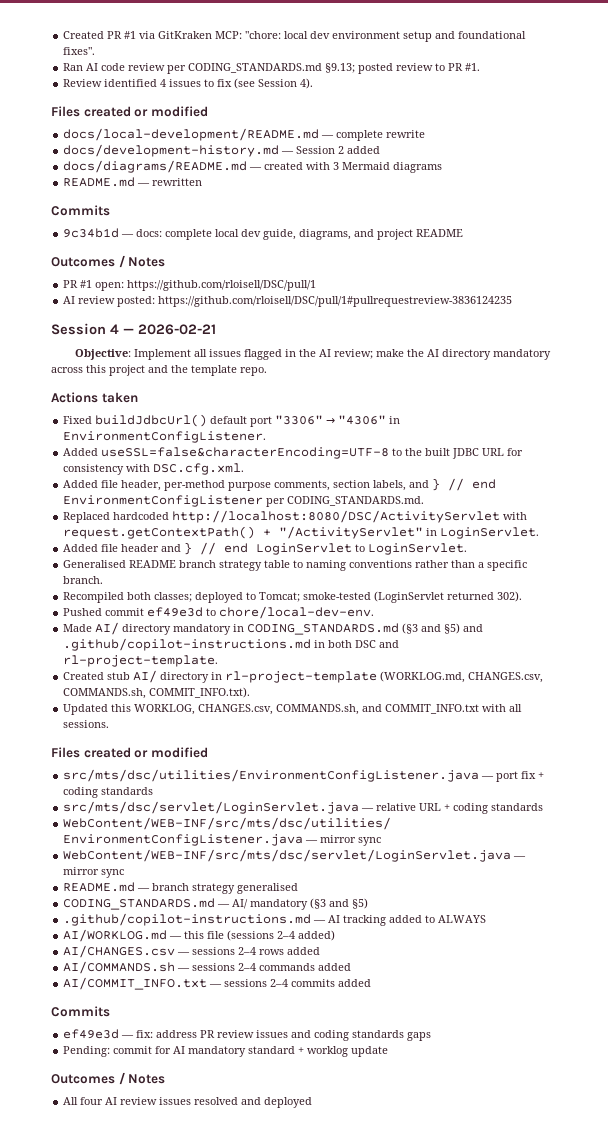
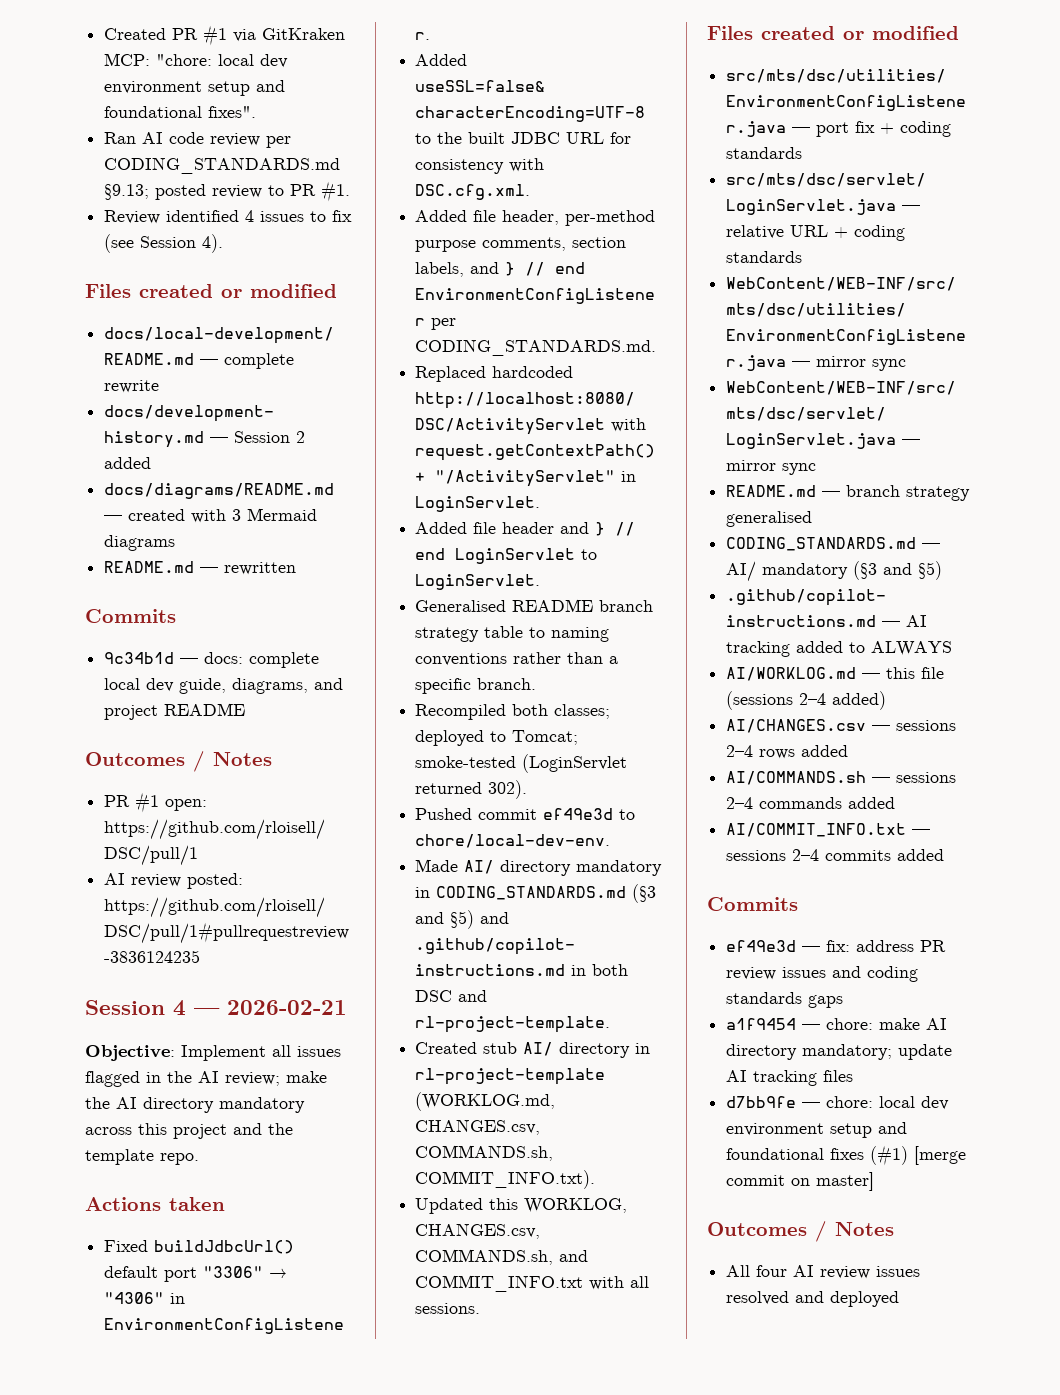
- Pending: commit for AI mandatory standard + worklog update
+ a1f9454 — chore: make AI directory mandatory; update AI tracking files
+ d7bb9fe — chore: local dev environment setup and foundational fixes (#1) [merge commit on master]

